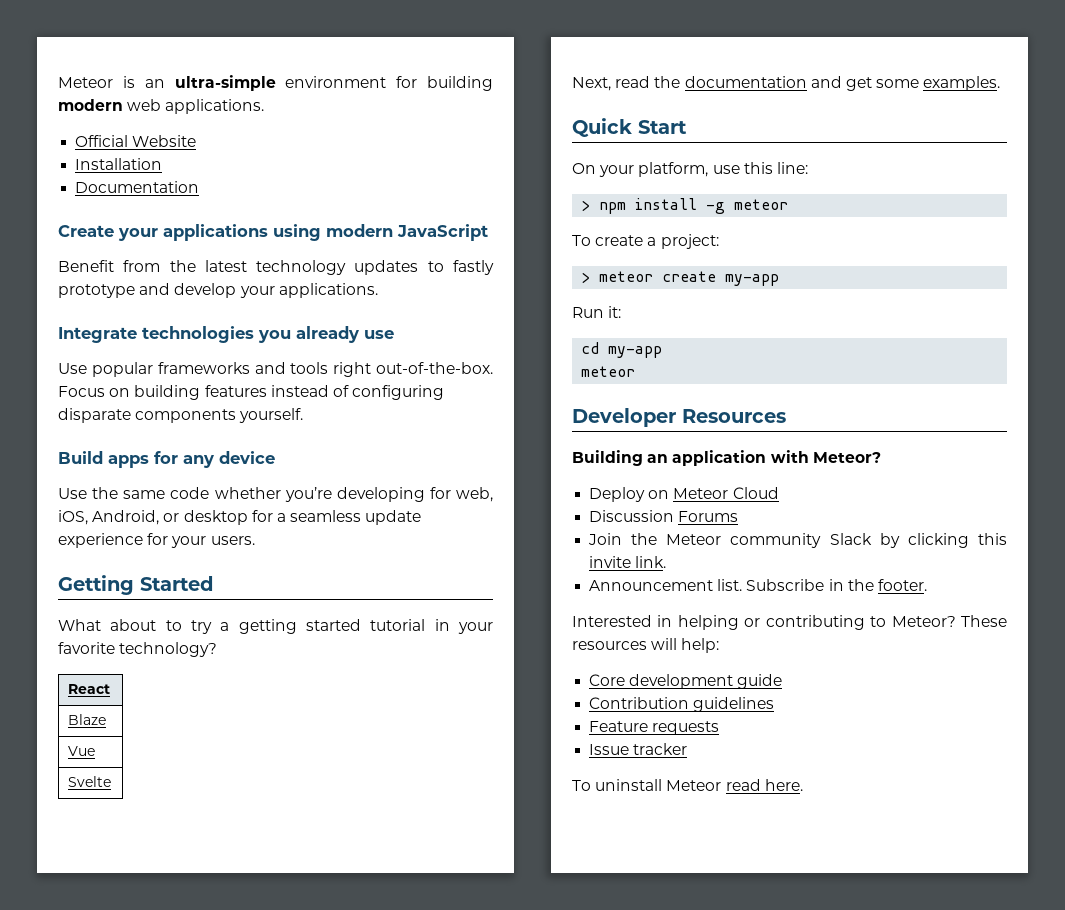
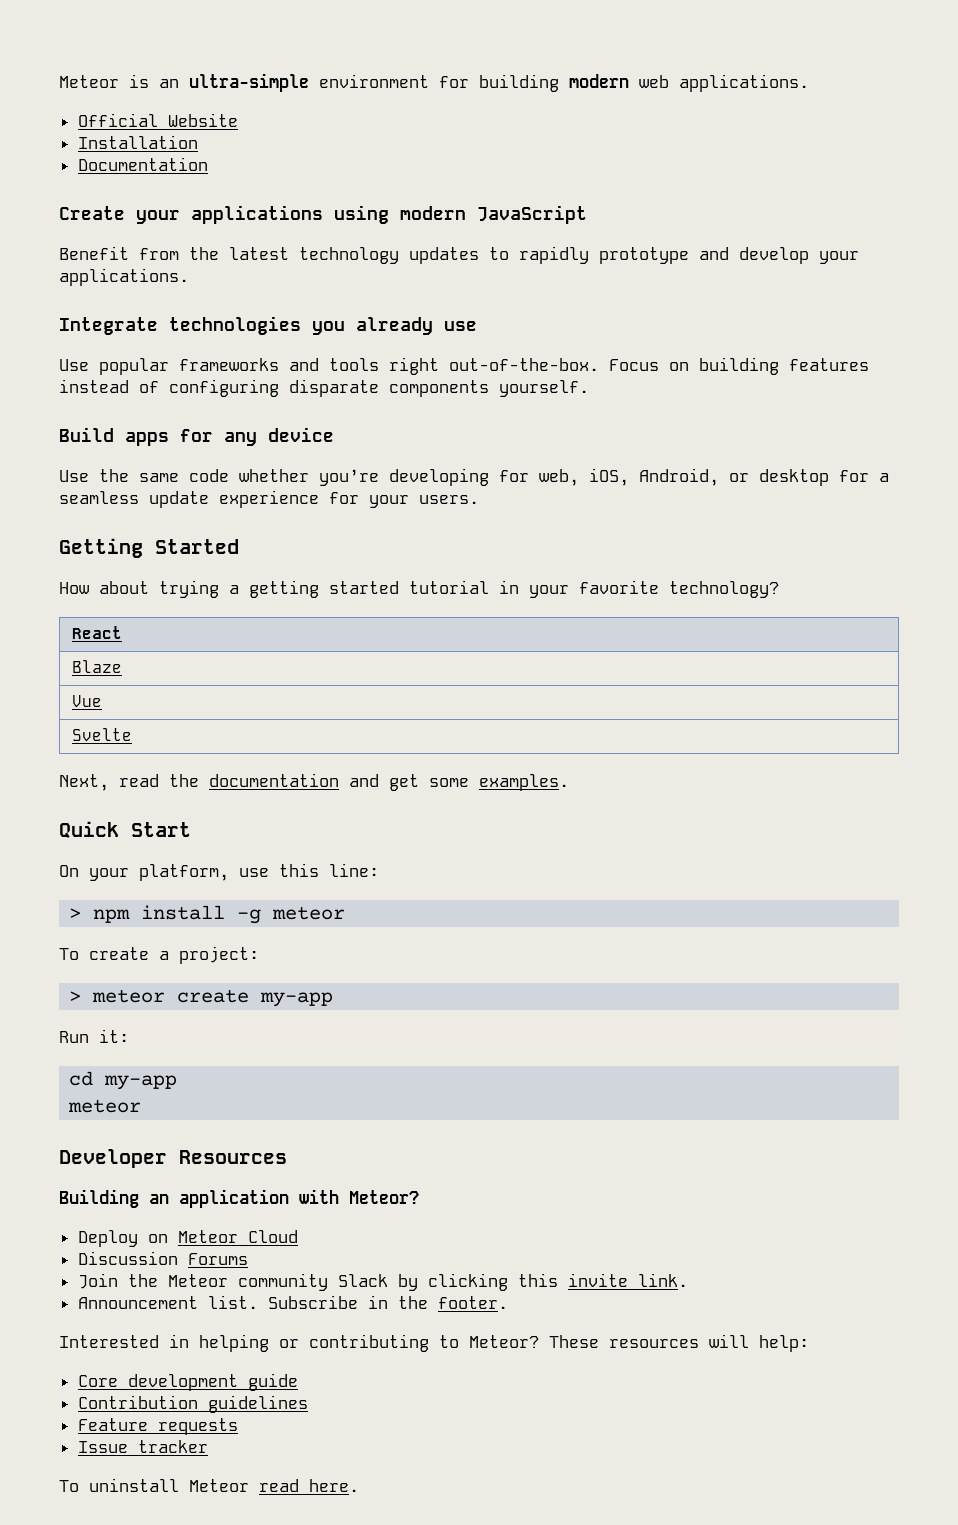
- Benefit from the latest technology updates to fastly prototype and develop your applications.
+ Benefit from the latest technology updates to rapidly prototype and develop your applications.
- What about to try a getting started tutorial in your favorite technology?
+ How about trying a getting started tutorial in your favorite technology?

